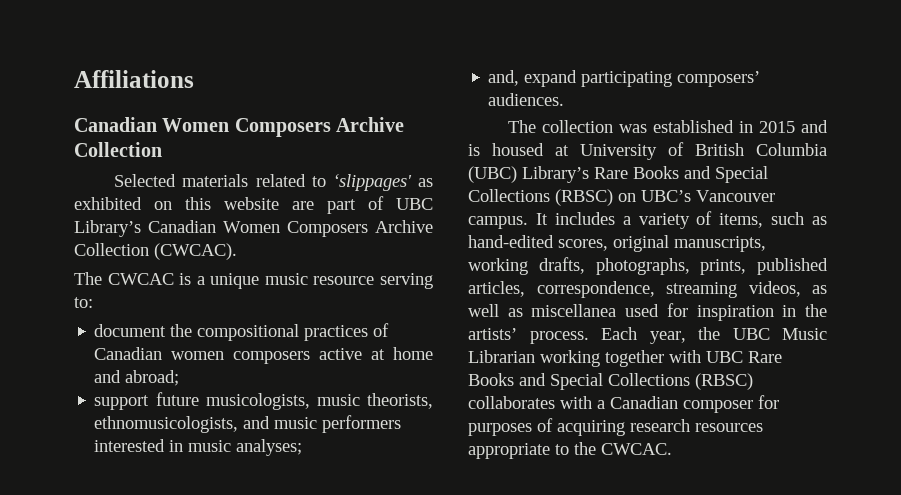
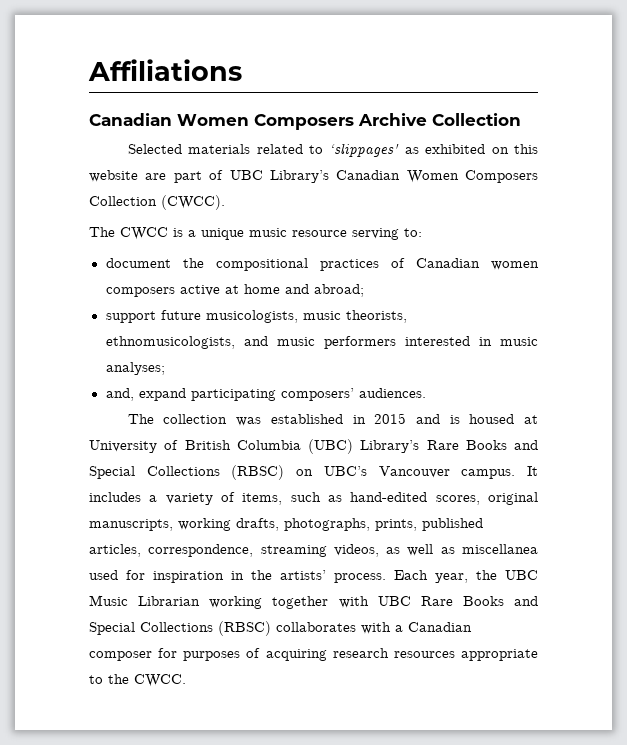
- Selected materials related to ‘slippages' as exhibited on this website are part of UBC Library’s Canadian Women Composers Archive Collection (CWCAC).
- The CWCAC is a unique music resource serving to:
+ Selected materials related to ‘slippages' as exhibited on this website are part of UBC Library’s Canadian Women Composers Collection (CWCC).
+ The CWCC is a unique music resource serving to:
- Each year, the UBC Music Librarian working together with UBC Rare Books and Special Collections (RBSC) collaborates with a Canadian composer for purposes of acquiring research resources appropriate to the CWCAC.
+ Each year, the UBC Music Librarian working together with UBC Rare Books and Special Collections (RBSC) collaborates with a Canadian composer for purposes of acquiring research resources appropriate to the CWCC.

